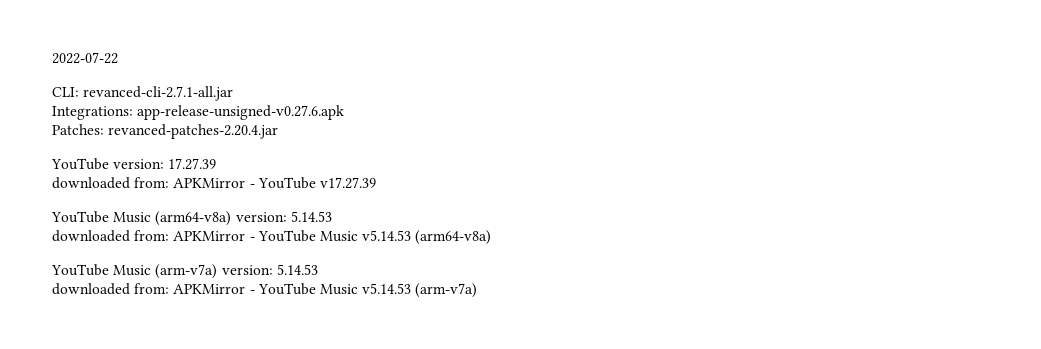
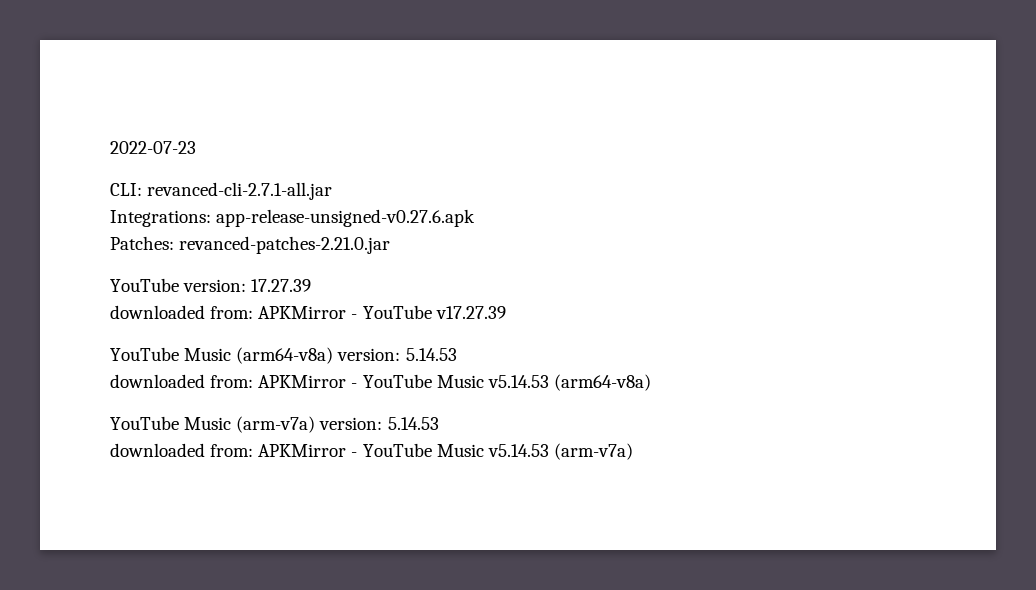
- 2022-07-22
+ 2022-07-23
- Patches: revanced-patches-2.20.4.jar
+ Patches: revanced-patches-2.21.0.jar

